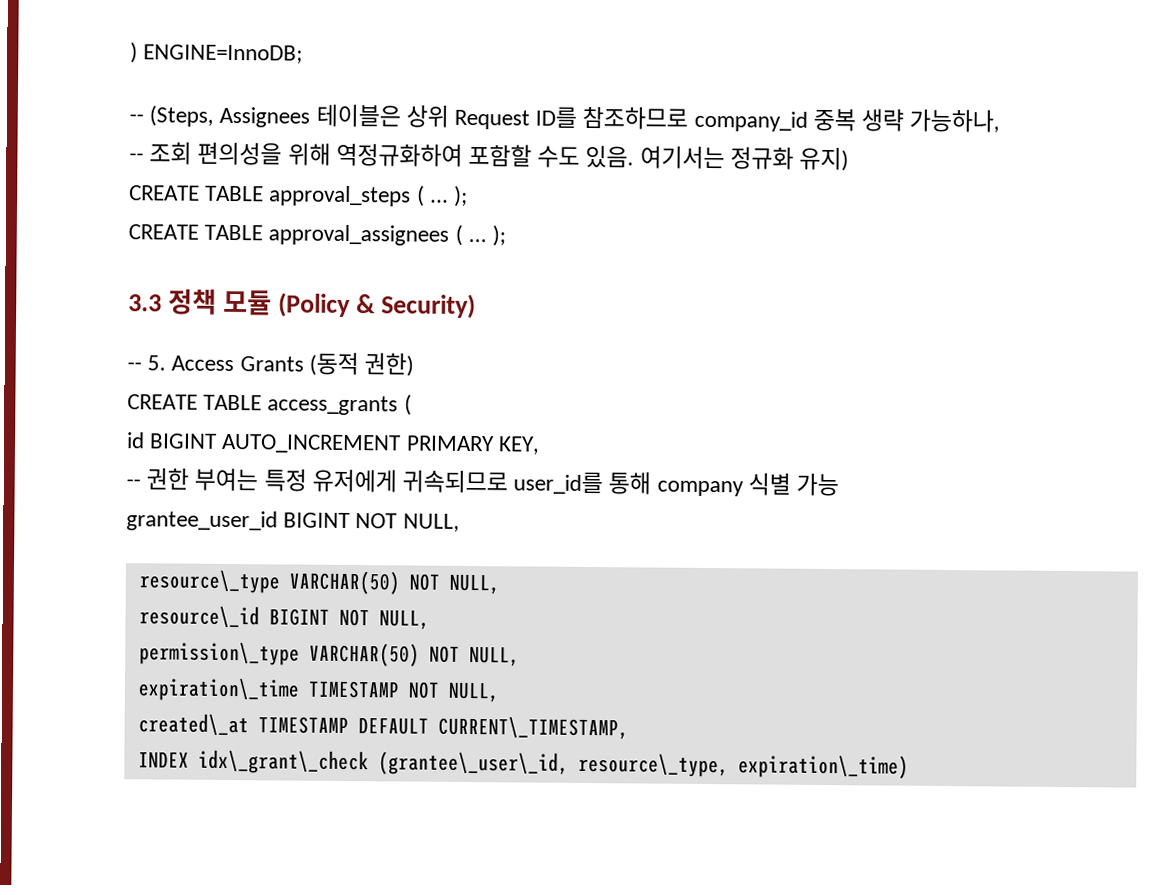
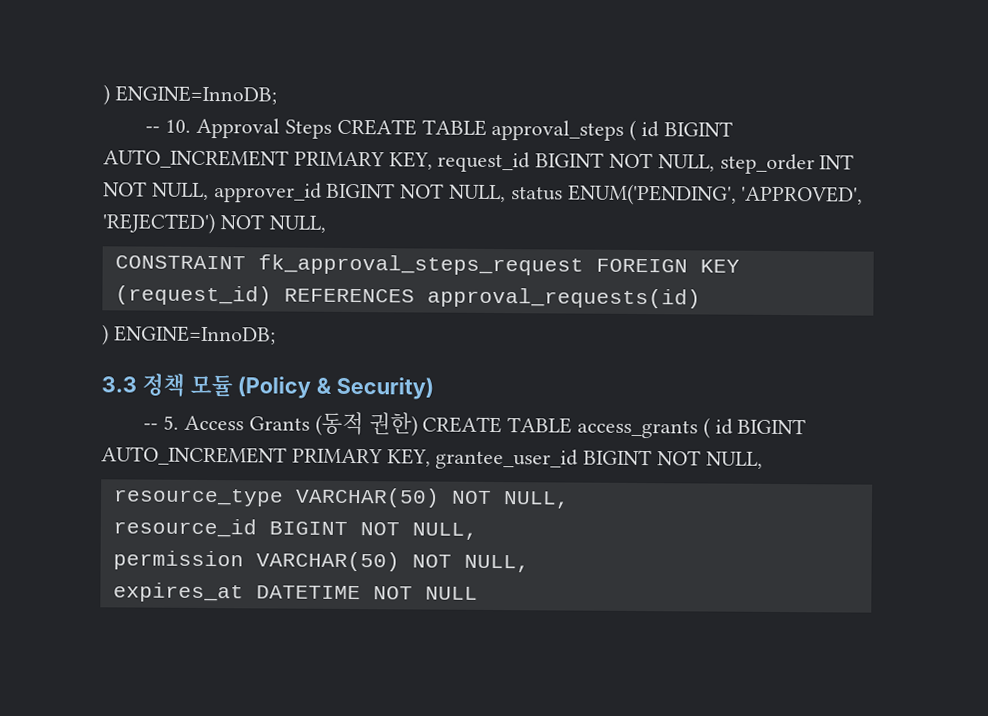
- -- (Steps, Assignees 테이블은 상위 Request ID를 참조하므로 company_id 중복 생략 가능하나,
- -- 조회 편의성을 위해 역정규화하여 포함할 수도 있음. 여기서는 정규화 유지)
- CREATE TABLE approval_steps ( ... );
- CREATE TABLE approval_assignees ( ... );
+ -- 10. Approval Steps CREATE TABLE approval_steps ( id BIGINT AUTO_INCREMENT PRIMARY KEY, request_id BIGINT NOT NULL, step_order INT NOT NULL, approver_id BIGINT NOT NULL, status ENUM('PENDING', 'APPROVED', 'REJECTED') NOT NULL,
+ CONSTRAINT fk_approval_steps_request FOREIGN KEY (request_id) REFERENCES approval_requests(id)
+ ) ENGINE=InnoDB;
- -- 5. Access Grants (동적 권한)
- CREATE TABLE access_grants (
- id BIGINT AUTO_INCREMENT PRIMARY KEY,
- -- 권한 부여는 특정 유저에게 귀속되므로 user_id를 통해 company 식별 가능
- grantee_user_id BIGINT NOT NULL,
+ -- 5. Access Grants (동적 권한) CREATE TABLE access_grants ( id BIGINT AUTO_INCREMENT PRIMARY KEY, grantee_user_id BIGINT NOT NULL,
- resource\_type VARCHAR(50) NOT NULL,
- resource\_id BIGINT NOT NULL,
- permission\_type VARCHAR(50) NOT NULL,
- expiration\_time TIMESTAMP NOT NULL,
- created\_at TIMESTAMP DEFAULT CURRENT\_TIMESTAMP,
- INDEX idx\_grant\_check (grantee\_user\_id, resource\_type, expiration\_time)
+ resource_type VARCHAR(50) NOT NULL,
+ resource_id BIGINT NOT NULL,
+ permission VARCHAR(50) NOT NULL,
+ expires_at DATETIME NOT NULL

